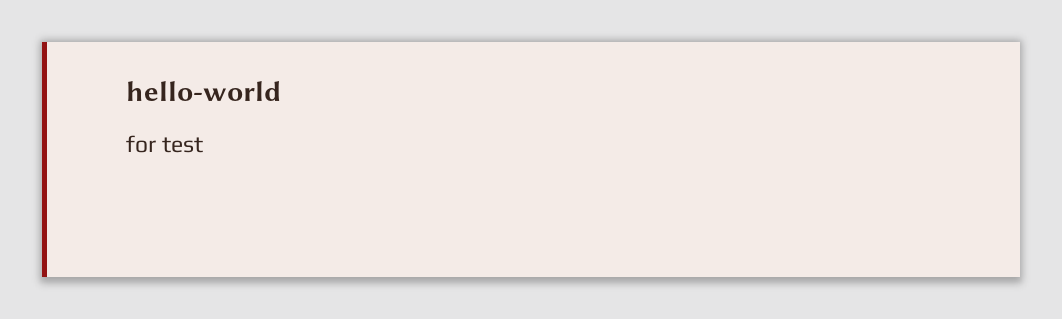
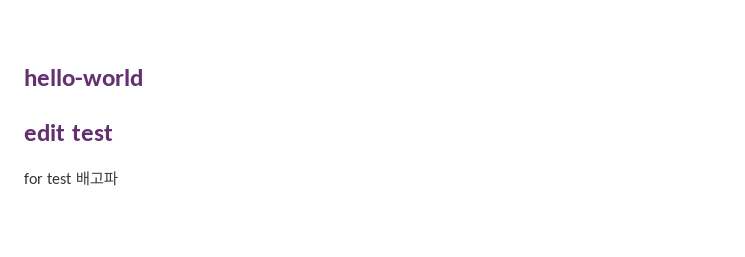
+ edit test
- for test
+ for test 배고파

